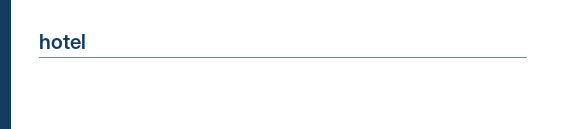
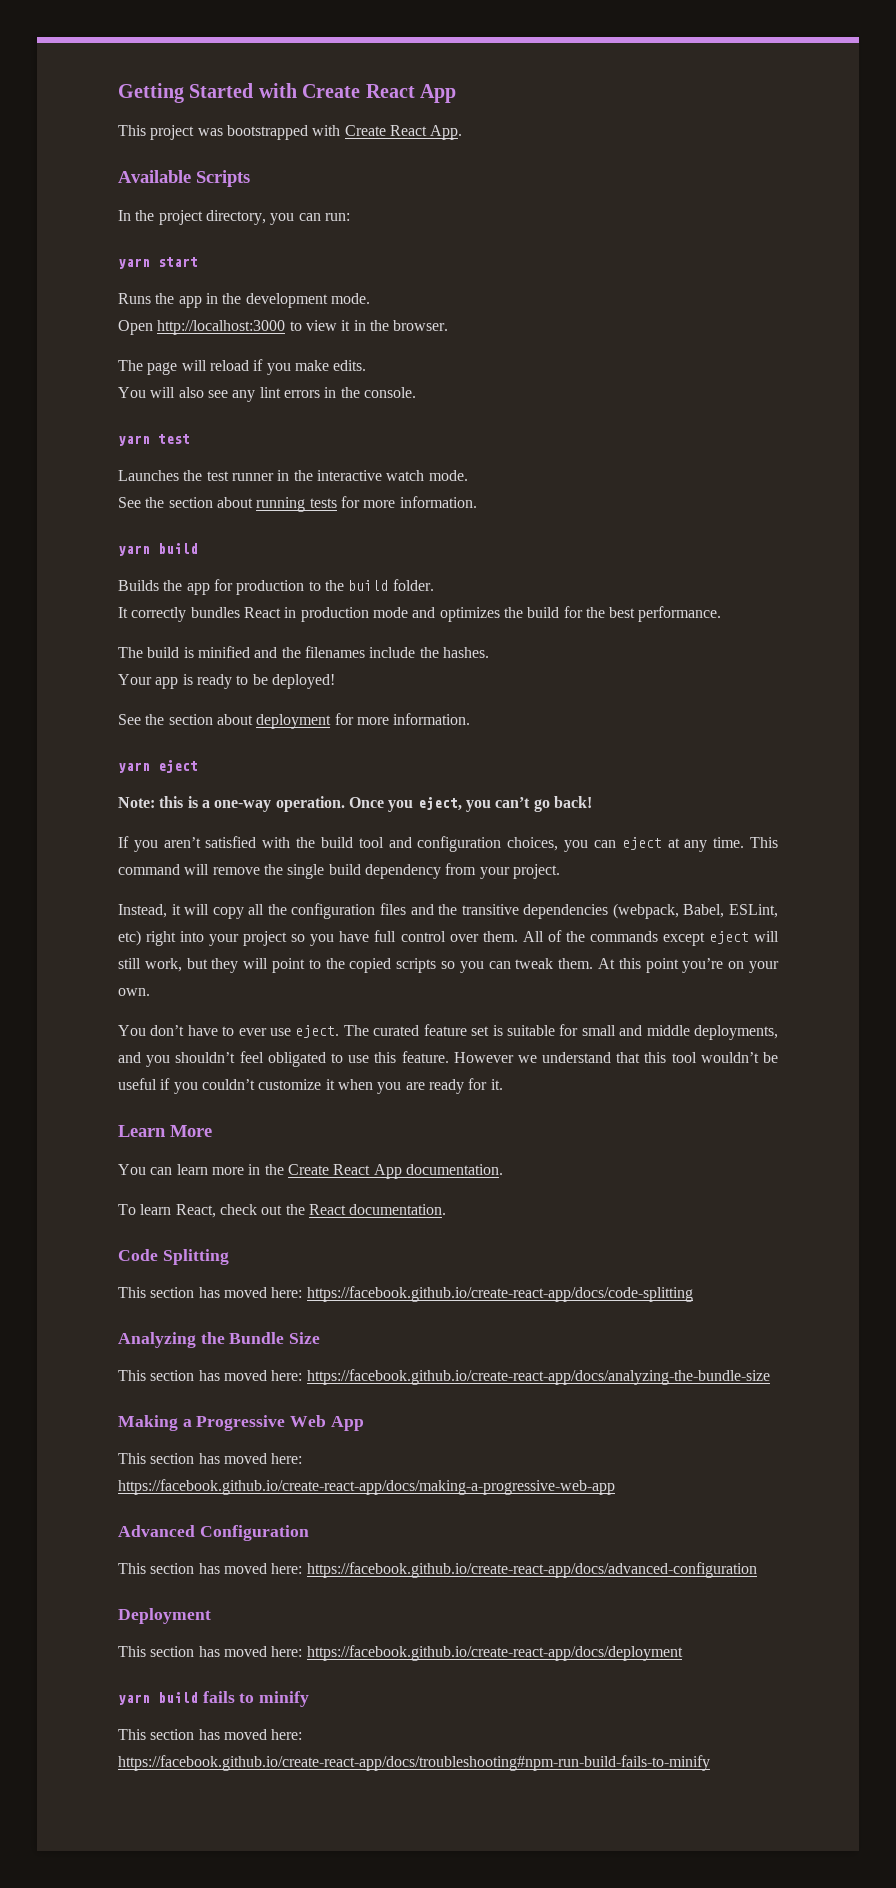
- hotel
+ Getting Started with Create React App
+ This project was bootstrapped with Create React App.
+ Available Scripts
+ In the project directory, you can run:
+ yarn start
+ Runs the app in the development mode.
+ Open http://localhost:3000 to view it in the browser.
+ The page will reload if you make edits.
+ You will also see any lint errors in the console.
+ yarn test
+ Launches the test runner in the interactive watch mode.
+ See the section about running tests for more information.
+ yarn build
+ Builds the app for production to the build folder.
+ It correctly bundles React in production mode and optimizes the build for the best performance.
+ The build is minified and the filenames include the hashes.
+ Your app is ready to be deployed!
+ See the section about deployment for more information.
+ yarn eject
+ Note: this is a one-way operation. Once you eject, you can’t go back!
+ If you aren’t satisfied with the build tool and configuration choices, you can eject at any time. This command will remove the single build dependency from your project.
+ Instead, it will copy all the configuration files and the transitive dependencies (webpack, Babel, ESLint, etc) right into your project so you have full control over them. All of the commands except eject will still work, but they will point to the copied scripts so you can tweak them. At this point you’re on your own.
+ You don’t have to ever use eject. The curated feature set is suitable for small and middle deployments, and you shouldn’t feel obligated to use this feature. However we understand that this tool wouldn’t be useful if you couldn’t customize it when you are ready for it.
+ Learn More
+ You can learn more in the Create React App documentation.
+ To learn React, check out the React documentation.
+ Code Splitting
+ This section has moved here: https://facebook.github.io/create-react-app/docs/code-splitting
+ Analyzing the Bundle Size
+ This section has moved here: https://facebook.github.io/create-react-app/docs/analyzing-the-bundle-size
+ Making a Progressive Web App
+ This section has moved here: https://facebook.github.io/create-react-app/docs/making-a-progressive-web-app
+ Advanced Configuration
+ This section has moved here: https://facebook.github.io/create-react-app/docs/advanced-configuration
+ Deployment
+ This section has moved here: https://facebook.github.io/create-react-app/docs/deployment
+ yarn build fails to minify
+ This section has moved here: https://facebook.github.io/create-react-app/docs/troubleshooting#npm-run-build-fails-to-minify

